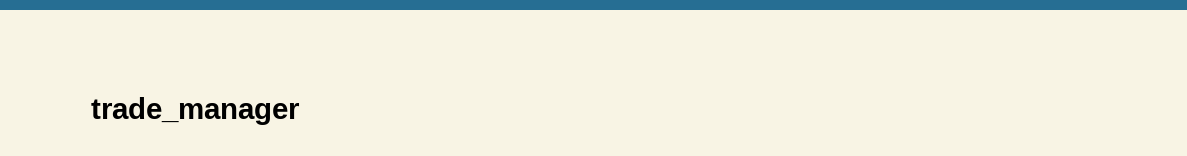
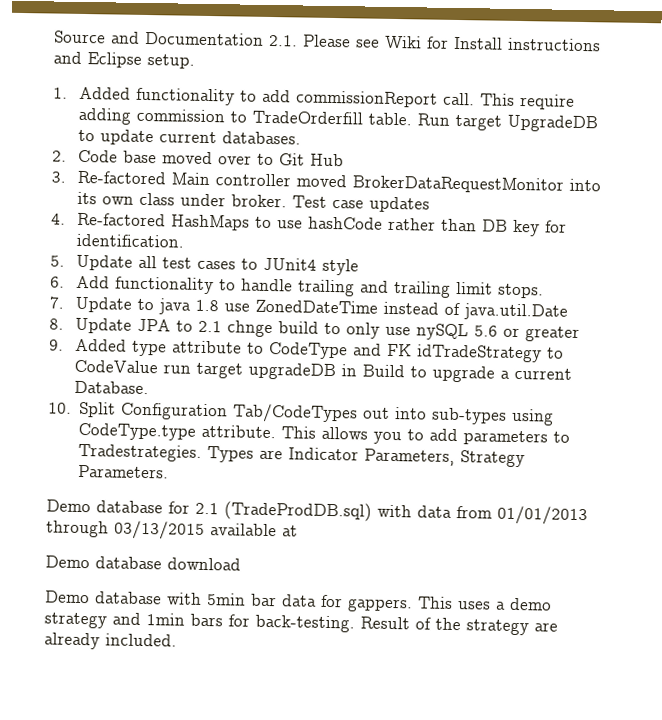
- trade_manager
+ Source and Documentation 2.1. Please see Wiki for Install instructions and Eclipse setup.
+ 1. Added functionality to add commissionReport call. This require adding commission to TradeOrderfill table. Run target UpgradeDB to update current databases.
+ 2. Code base moved over to Git Hub
+ 3. Re-factored Main controller moved BrokerDataRequestMonitor into its own class under broker. Test case updates
+ 4. Re-factored HashMaps to use hashCode rather than DB key for identification.
+ 5. Update all test cases to JUnit4 style
+ 6. Add functionality to handle trailing and trailing limit stops.
+ 7. Update to java 1.8 use ZonedDateTime instead of java.util.Date
+ 8. Update JPA to 2.1 chnge build to only use nySQL 5.6 or greater
+ 9. Added type attribute to CodeType and FK idTradeStrategy to CodeValue run target upgradeDB in Build to upgrade a current Database.
+ 10. Split Configuration Tab/CodeTypes out into sub-types using CodeType.type attribute. This allows you to add parameters to Tradestrategies. Types are Indicator Parameters, Strategy Parameters.
+ Demo database for 2.1 (TradeProdDB.sql) with data from 01/01/2013 through 03/13/2015 available at
+ Demo database download
+ Demo database with 5min bar data for gappers. This uses a demo strategy and 1min bars for back-testing. Result of the strategy are already included.

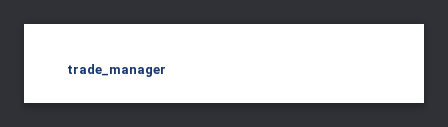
- Source and Documentation 2.1. Please see Wiki for Install instructions and Eclipse setup.
- 1. Added functionality to add commissionReport call. This require adding commission to TradeOrderfill table. Run target UpgradeDB to update current databases.
- 2. Code base moved over to Git Hub
- 3. Re-factored Main controller moved BrokerDataRequestMonitor into its own class under broker. Test case updates
- 4. Re-factored HashMaps to use hashCode rather than DB key for identification.
- 5. Update all test cases to JUnit4 style
- 6. Add functionality to handle trailing and trailing limit stops.
- 7. Update to java 1.8 use ZonedDateTime instead of java.util.Date
- 8. Update JPA to 2.1 chnge build to only use nySQL 5.6 or greater
- 9. Added type attribute to CodeType and FK idTradeStrategy to CodeValue run target upgradeDB in Build to upgrade a current Database.
- 10. Split Configuration Tab/CodeTypes out into sub-types using CodeType.type attribute. This allows you to add parameters to Tradestrategies. Types are Indicator Parameters, Strategy Parameters.
- Demo database for 2.1 (TradeProdDB.sql) with data from 01/01/2013 through 03/13/2015 available at
- Demo database download
- Demo database with 5min bar data for gappers. This uses a demo strategy and 1min bars for back-testing. Result of the strategy are already included.
+ trade_manager

